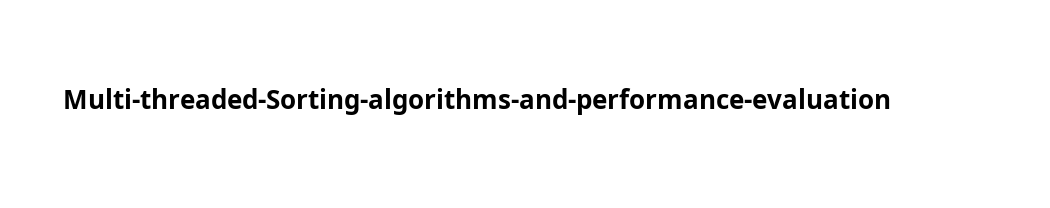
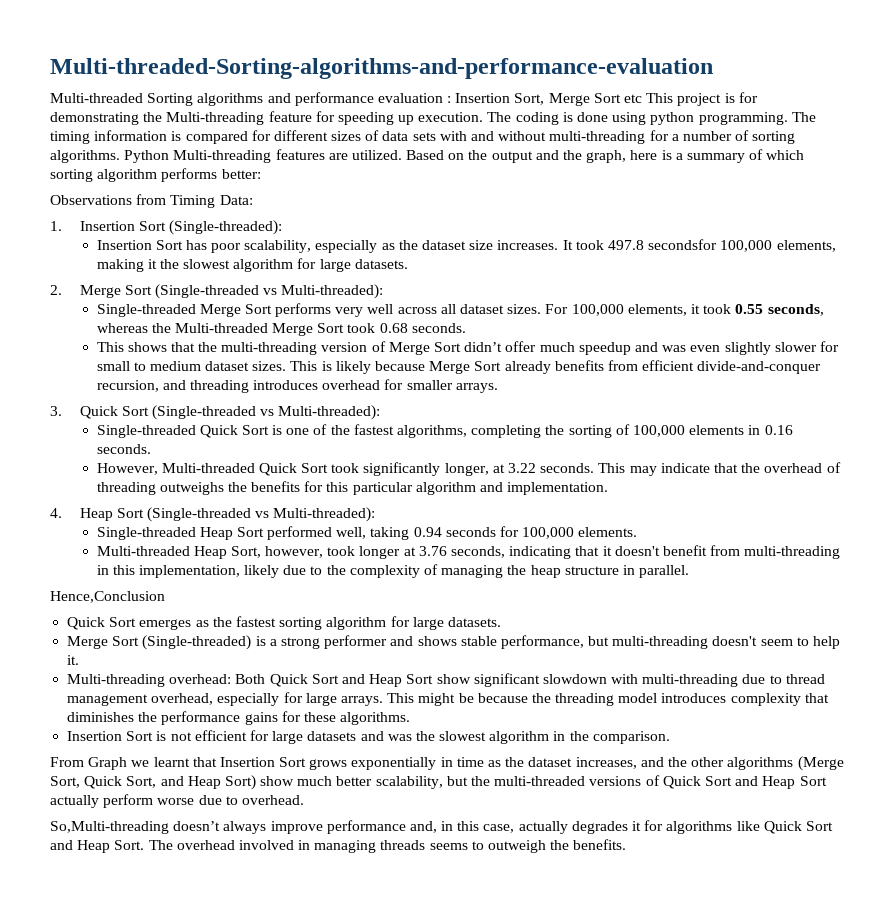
+ Multi-threaded Sorting algorithms and performance evaluation : Insertion Sort, Merge Sort etc This project is for demonstrating the Multi-threading feature for speeding up execution. The coding is done using python programming. The timing information is compared for different sizes of data sets with and without multi-threading for a number of sorting algorithms. Python Multi-threading features are utilized. Based on the output and the graph, here is a summary of which sorting algorithm performs better:
+ Observations from Timing Data:
+ 1. Insertion Sort (Single-threaded):
+ Insertion Sort has poor scalability, especially as the dataset size increases. It took 497.8 secondsfor 100,000 elements, making it the slowest algorithm for large datasets.
+ 2. Merge Sort (Single-threaded vs Multi-threaded):
+ Single-threaded Merge Sort performs very well across all dataset sizes. For 100,000 elements, it took 0.55 seconds, whereas the Multi-threaded Merge Sort took 0.68 seconds.
+ This shows that the multi-threading version of Merge Sort didn’t offer much speedup and was even slightly slower for small to medium dataset sizes. This is likely because Merge Sort already benefits from efficient divide-and-conquer recursion, and threading introduces overhead for smaller arrays.
+ 3. Quick Sort (Single-threaded vs Multi-threaded):
+ Single-threaded Quick Sort is one of the fastest algorithms, completing the sorting of 100,000 elements in 0.16 seconds.
+ However, Multi-threaded Quick Sort took significantly longer, at 3.22 seconds. This may indicate that the overhead of threading outweighs the benefits for this particular algorithm and implementation.
+ 4. Heap Sort (Single-threaded vs Multi-threaded):
+ Single-threaded Heap Sort performed well, taking 0.94 seconds for 100,000 elements.
+ Multi-threaded Heap Sort, however, took longer at 3.76 seconds, indicating that it doesn't benefit from multi-threading in this implementation, likely due to the complexity of managing the heap structure in parallel.
+ Hence,Conclusion
+ Quick Sort emerges as the fastest sorting algorithm for large datasets.
+ Merge Sort (Single-threaded) is a strong performer and shows stable performance, but multi-threading doesn't seem to help it.
+ Multi-threading overhead: Both Quick Sort and Heap Sort show significant slowdown with multi-threading due to thread management overhead, especially for large arrays. This might be because the threading model introduces complexity that diminishes the performance gains for these algorithms.
+ Insertion Sort is not efficient for large datasets and was the slowest algorithm in the comparison.
+ From Graph we learnt that Insertion Sort grows exponentially in time as the dataset increases, and the other algorithms (Merge Sort, Quick Sort, and Heap Sort) show much better scalability, but the multi-threaded versions of Quick Sort and Heap Sort actually perform worse due to overhead.
+ So,Multi-threading doesn’t always improve performance and, in this case, actually degrades it for algorithms like Quick Sort and Heap Sort. The overhead involved in managing threads seems to outweigh the benefits.

